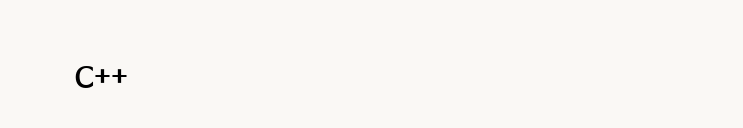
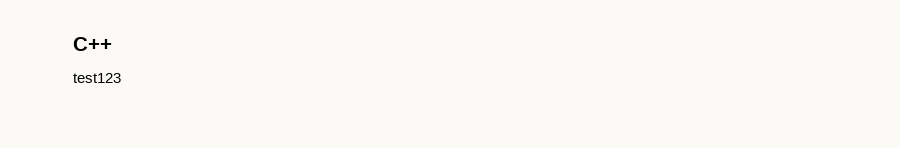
+ test123

